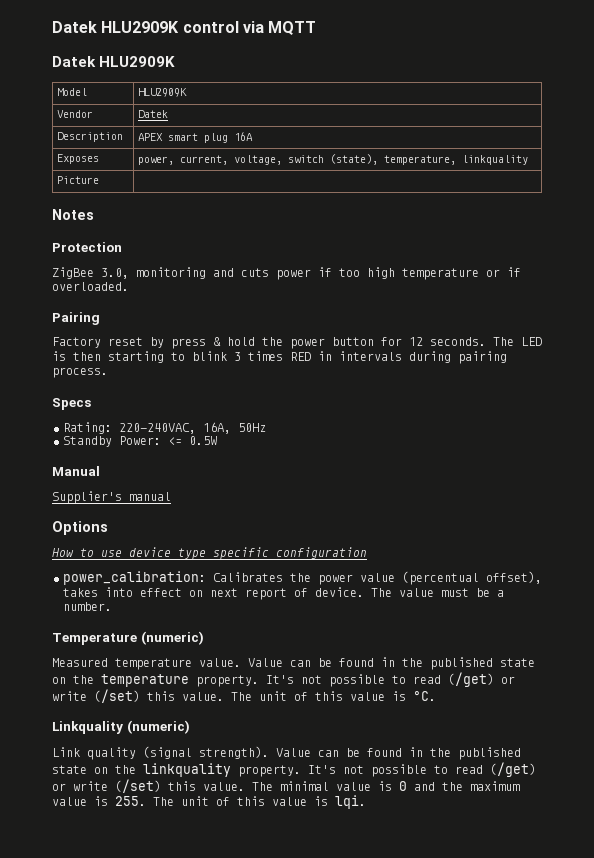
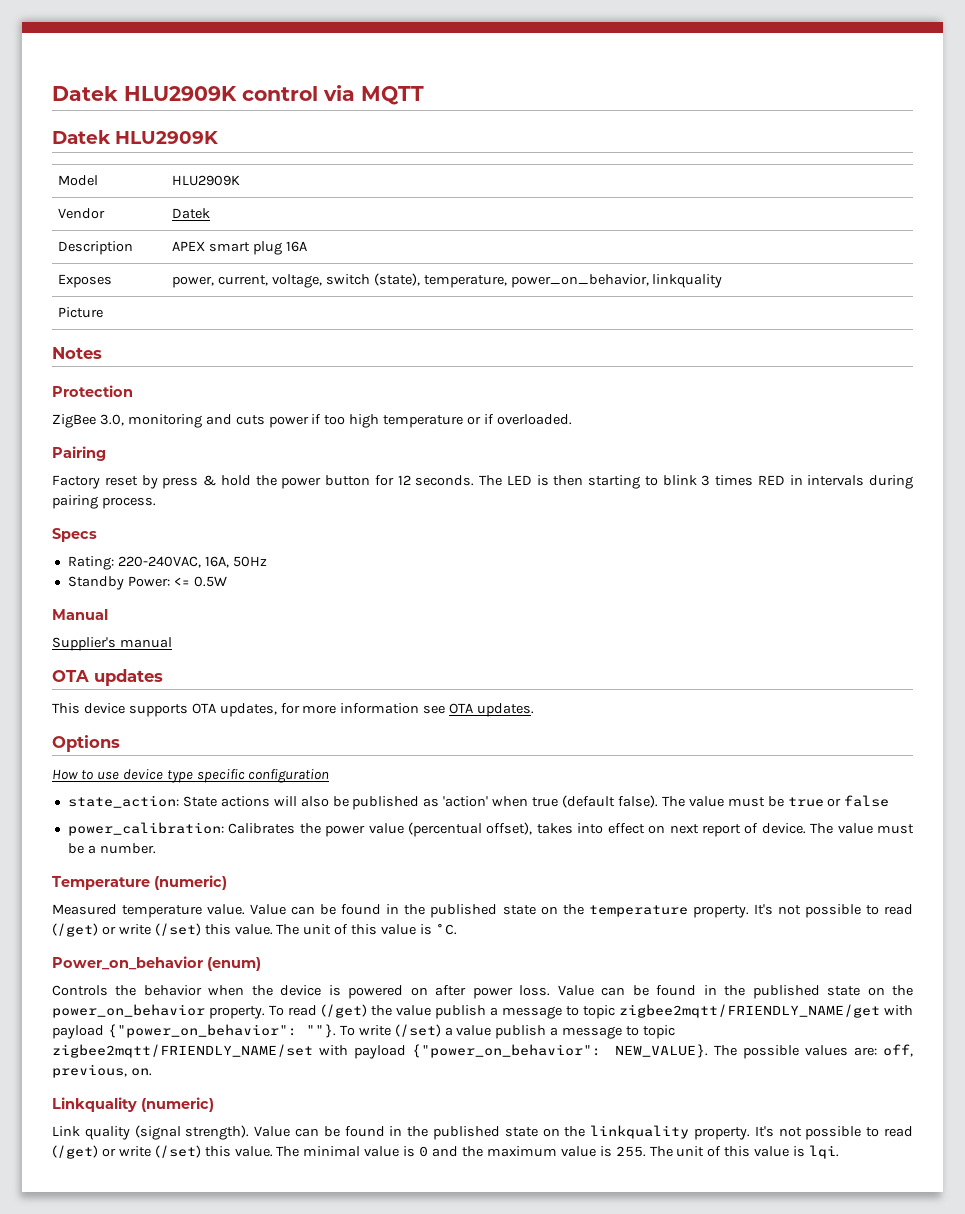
- Exposes | power, current, voltage, switch (state), temperature, linkquality
+ Exposes | power, current, voltage, switch (state), temperature, power_on_behavior, linkquality
+ OTA updates
+ This device supports OTA updates, for more information see OTA updates.
+ state_action: State actions will also be published as 'action' when true (default false). The value must be true or false
+ Power_on_behavior (enum)
+ Controls the behavior when the device is powered on after power loss. Value can be found in the published state on the power_on_behavior property. To read (/get) the value publish a message to topic zigbee2mqtt/FRIENDLY_NAME/get with payload {"power_on_behavior": ""}. To write (/set) a value publish a message to topic zigbee2mqtt/FRIENDLY_NAME/set with payload {"power_on_behavior": NEW_VALUE}. The possible values are: off, previous, on.

